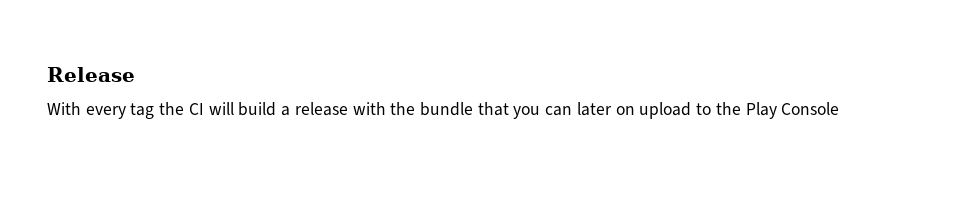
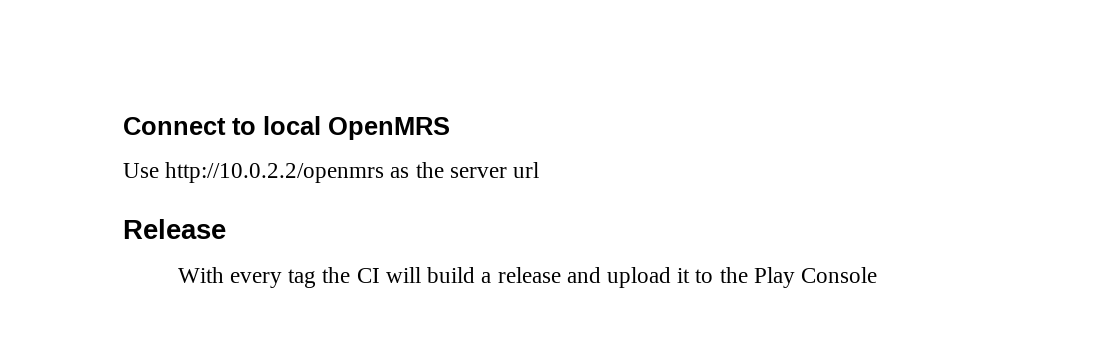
+ Connect to local OpenMRS
+ Use http://10.0.2.2/openmrs as the server url
- With every tag the CI will build a release with the bundle that you can later on upload to the Play Console
+ With every tag the CI will build a release and upload it to the Play Console

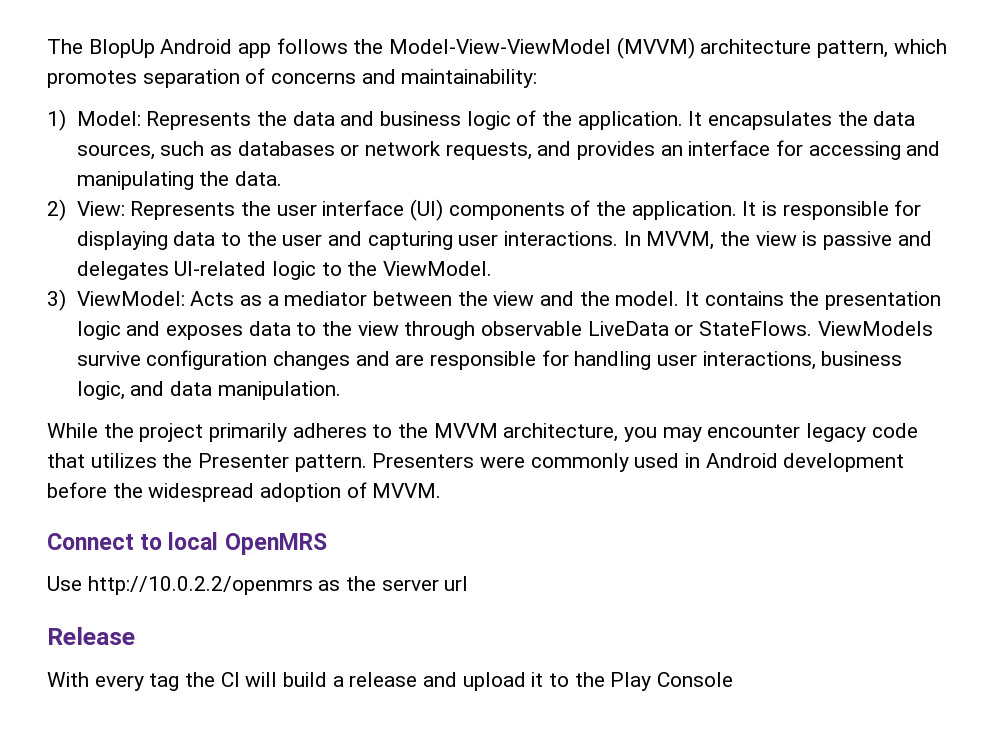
+ The BlopUp Android app follows the Model-View-ViewModel (MVVM) architecture pattern, which promotes separation of concerns and maintainability:
+ 1) Model: Represents the data and business logic of the application. It encapsulates the data sources, such as databases or network requests, and provides an interface for accessing and manipulating the data.
+ 2) View: Represents the user interface (UI) components of the application. It is responsible for displaying data to the user and capturing user interactions. In MVVM, the view is passive and delegates UI-related logic to the ViewModel.
+ 3) ViewModel: Acts as a mediator between the view and the model. It contains the presentation logic and exposes data to the view through observable LiveData or StateFlows. ViewModels survive configuration changes and are responsible for handling user interactions, business logic, and data manipulation.
+ While the project primarily adheres to the MVVM architecture, you may encounter legacy code that utilizes the Presenter pattern. Presenters were commonly used in Android development before the widespread adoption of MVVM.

